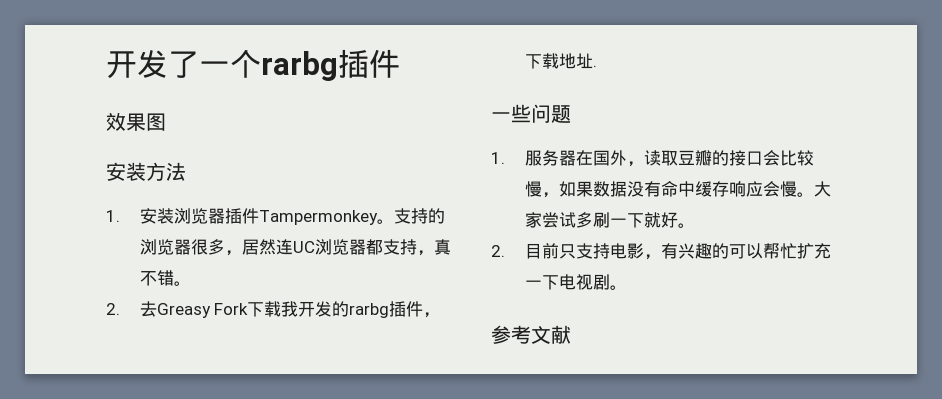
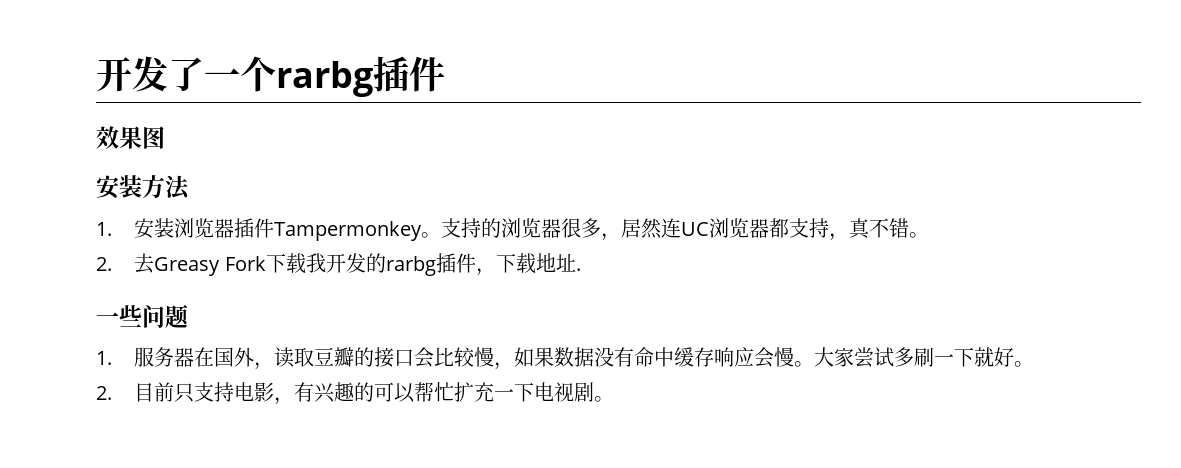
- 参考文献

